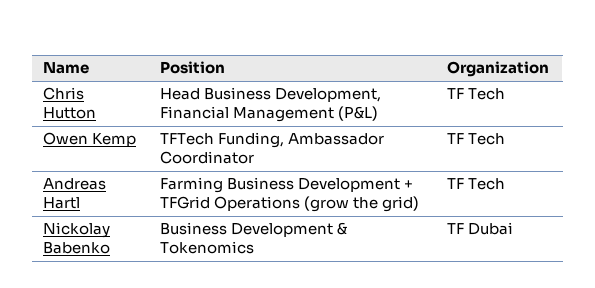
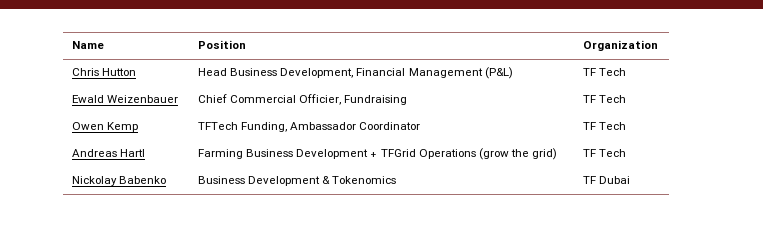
+ Ewald Weizenbauer | Chief Commercial Officier, Fundraising | TF Tech

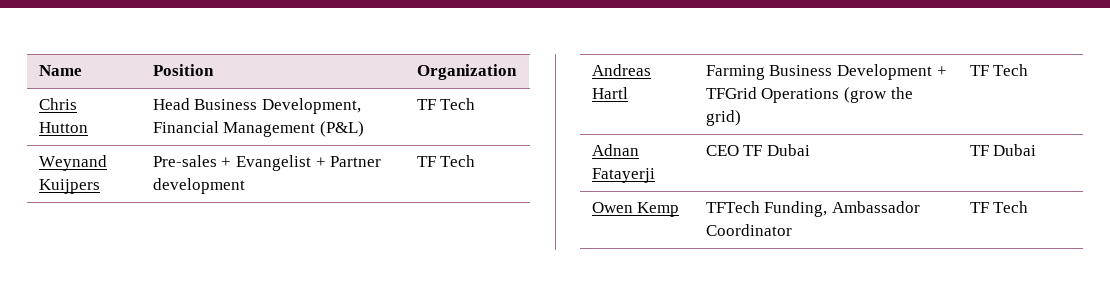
- Ewald Weizenbauer | Chief Commercial Officier, Fundraising | TF Tech
- Owen Kemp | TFTech Funding, Ambassador Coordinator | TF Tech
+ Weynand Kuijpers | Pre-sales + Evangelist + Partner development | TF Tech
- Nickolay Babenko | Business Development & Tokenomics | TF Dubai
+ Adnan Fatayerji | CEO TF Dubai | TF Dubai
+ Owen Kemp | TFTech Funding, Ambassador Coordinator | TF Tech

